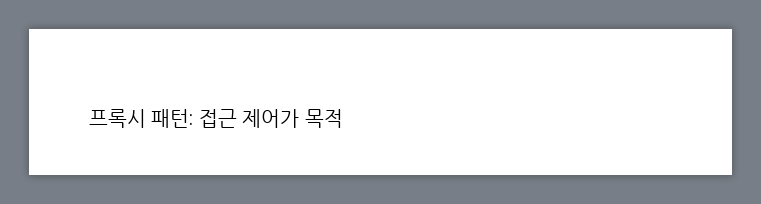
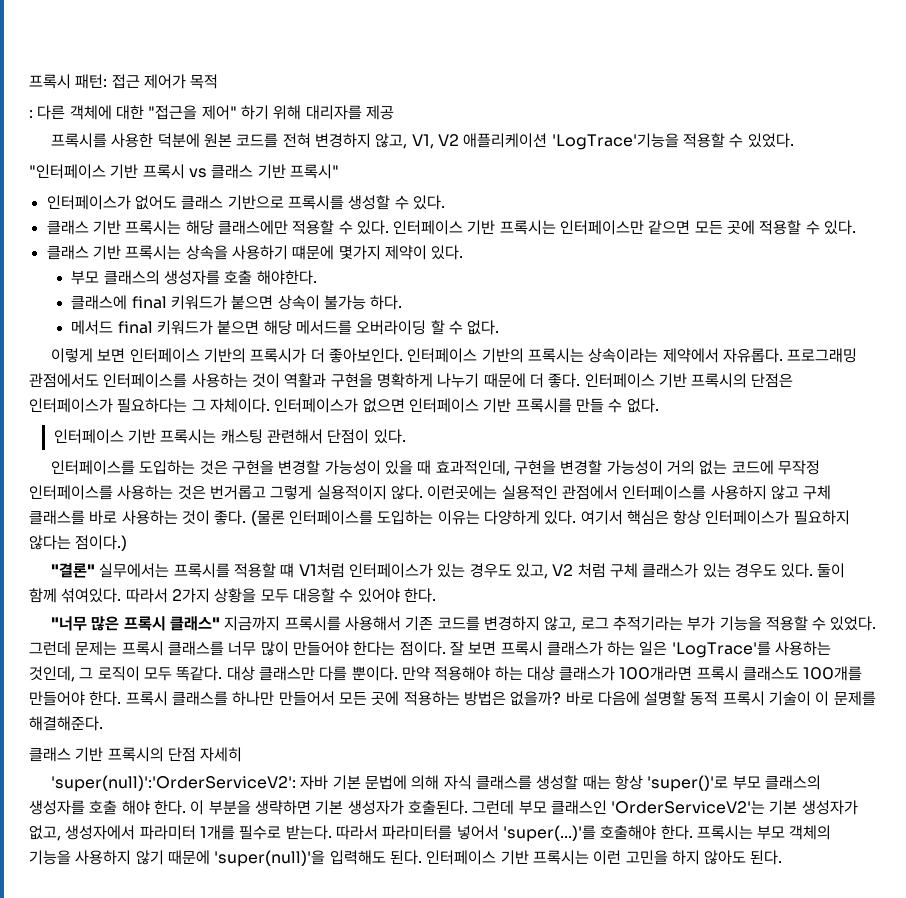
+ : 다른 객체에 대한 "접근을 제어" 하기 위해 대리자를 제공
+ 프록시를 사용한 덕분에 원본 코드를 전혀 변경하지 않고, V1, V2 애플리케이션 'LogTrace'기능을 적용할 수 있었다.
+ "인터페이스 기반 프록시 vs 클래스 기반 프록시"
+ 인터페이스가 없어도 클래스 기반으로 프록시를 생성할 수 있다.
+ 클래스 기반 프록시는 해당 클래스에만 적용할 수 있다. 인터페이스 기반 프록시는 인터페이스만 같으면 모든 곳에 적용할 수 있다.
+ 클래스 기반 프록시는 상속을 사용하기 떄문에 몇가지 제약이 있다.
+ 부모 클래스의 생성자를 호출 해야한다.
+ 클래스에 final 키워드가 붙으면 상속이 불가능 하다.
+ 메서드 final 키워드가 붙으면 해당 메서드를 오버라이딩 할 수 없다.
+ 이렇게 보면 인터페이스 기반의 프록시가 더 좋아보인다. 인터페이스 기반의 프록시는 상속이라는 제약에서 자유롭다. 프로그래밍 관점에서도 인터페이스를 사용하는 것이 역활과 구현을 명확하게 나누기 때문에 더 좋다. 인터페이스 기반 프록시의 단점은 인터페이스가 필요하다는 그 자체이다. 인터페이스가 없으면 인터페이스 기반 프록시를 만들 수 없다.
+ 인터페이스 기반 프록시는 캐스팅 관련해서 단점이 있다.
+ 인터페이스를 도입하는 것은 구현을 변경할 가능성이 있을 때 효과적인데, 구현을 변경할 가능성이 거의 없는 코드에 무작정 인터페이스를 사용하는 것은 번거롭고 그렇게 실용적이지 않다. 이런곳에는 실용적인 관점에서 인터페이스를 사용하지 않고 구체 클래스를 바로 사용하는 것이 좋다. (물론 인터페이스를 도입하는 이유는 다양하게 있다. 여기서 핵심은 항상 인터페이스가 필요하지 않다는 점이다.)
+ "결론" 실무에서는 프록시를 적용할 떄 V1처럼 인터페이스가 있는 경우도 있고, V2 처럼 구체 클래스가 있는 경우도 있다. 둘이 함께 섞여있다. 따라서 2가지 상황을 모두 대응할 수 있어야 한다.
+ "너무 많은 프록시 클래스" 지금까지 프록시를 사용해서 기존 코드를 변경하지 않고, 로그 추적기라는 부가 기능을 적용할 수 있었다. 그런데 문제는 프록시 클래스를 너무 많이 만들어야 한다는 점이다. 잘 보면 프록시 클래스가 하는 일은 'LogTrace'를 사용하는 것인데, 그 로직이 모두 똑같다. 대상 클래스만 다를 뿐이다. 만약 적용해야 하는 대상 클래스가 100개라면 프록시 클래스도 100개를 만들어야 한다. 프록시 클래스를 하나만 만들어서 모든 곳에 적용하는 방법은 없을까? 바로 다음에 설명할 동적 프록시 기술이 이 문제를 해결해준다.
+ 클래스 기반 프록시의 단점 자세히
+ 'super(null)':'OrderServiceV2': 자바 기본 문법에 의해 자식 클래스를 생성할 때는 항상 'super()'로 부모 클래스의 생성자를 호출 해야 한다. 이 부분을 생략하면 기본 생성자가 호출된다. 그런데 부모 클래스인 'OrderServiceV2'는 기본 생성자가 없고, 생성자에서 파라미터 1개를 필수로 받는다. 따라서 파라미터를 넣어서 'super(...)'를 호출해야 한다. 프록시는 부모 객체의 기능을 사용하지 않기 때문에 'super(null)'을 입력해도 된다. 인터페이스 기반 프록시는 이런 고민을 하지 않아도 된다.

